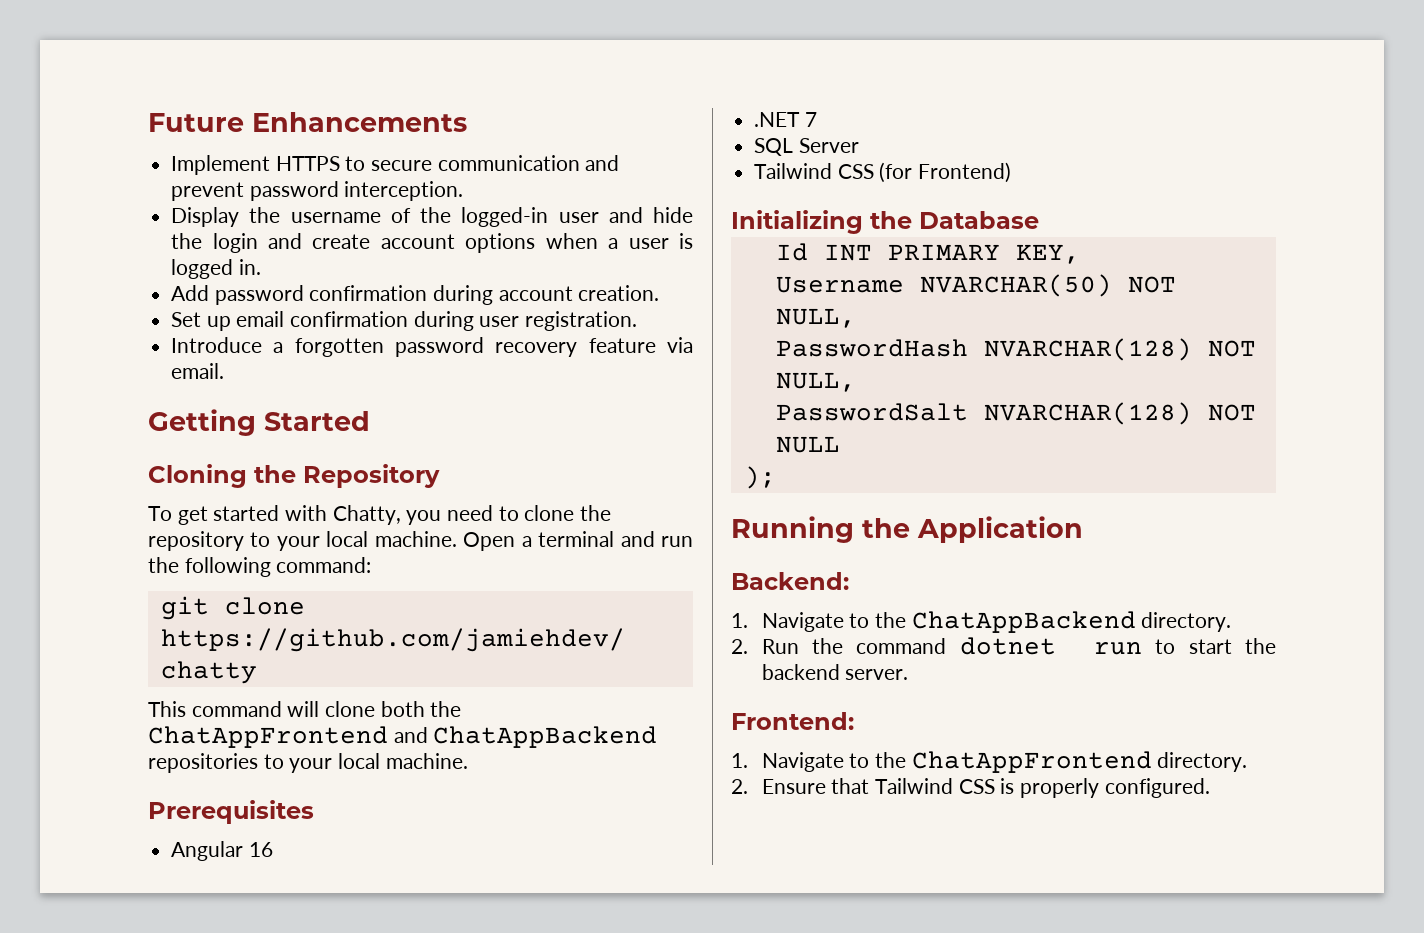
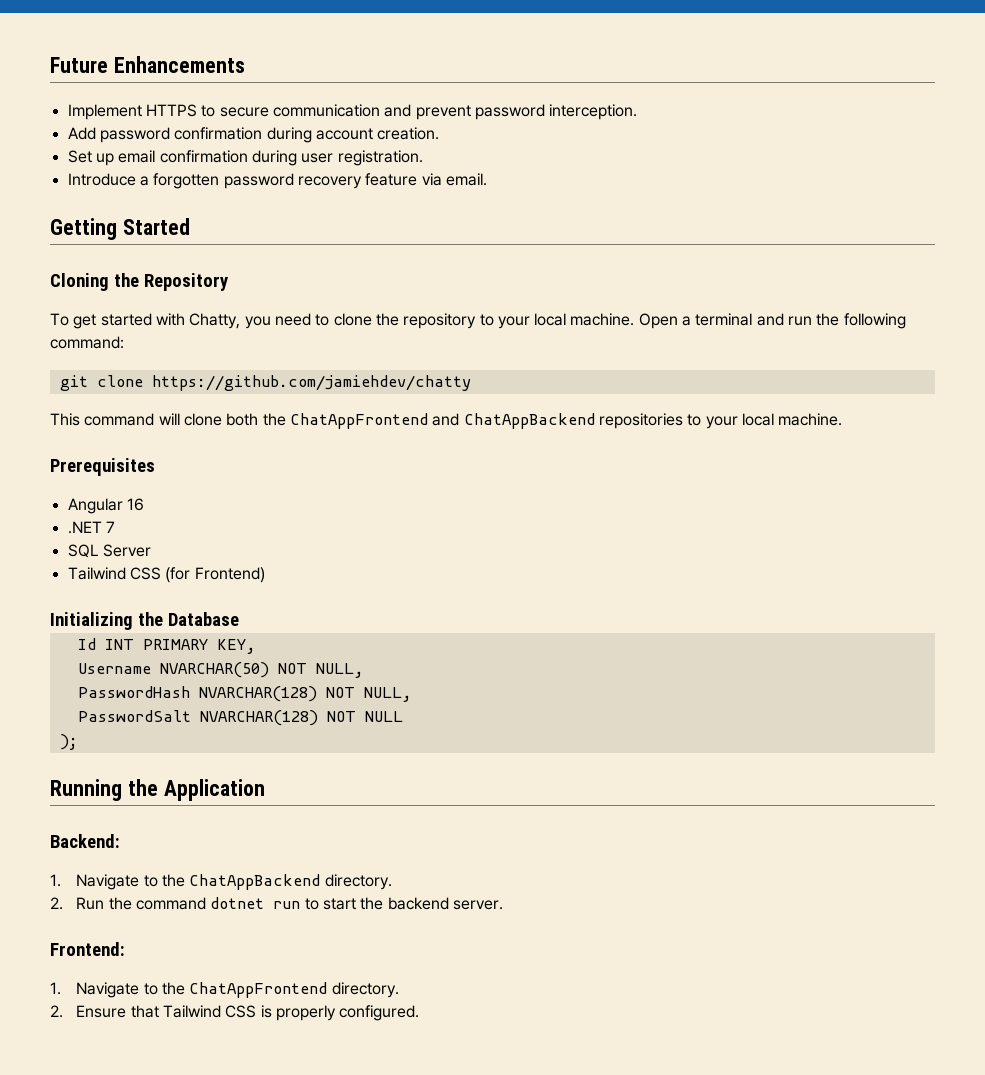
- Display the username of the logged-in user and hide the login and create account options when a user is logged in.

